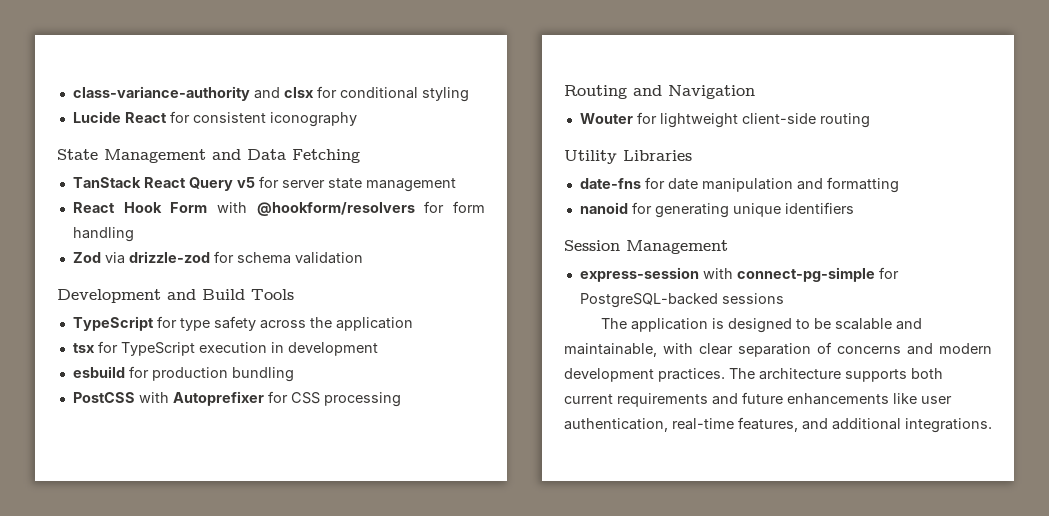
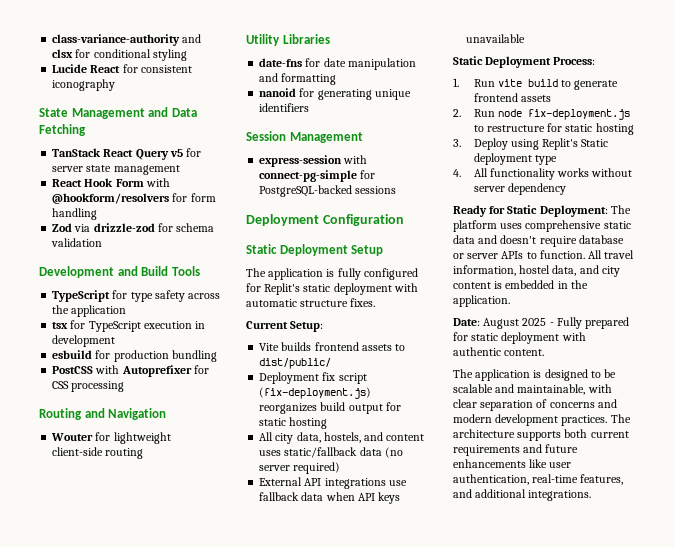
+ Deployment Configuration
+ Static Deployment Setup
+ The application is fully configured for Replit's static deployment with automatic structure fixes.
+ Current Setup:
+ Vite builds frontend assets to dist/public/
+ Deployment fix script (fix-deployment.js) reorganizes build output for static hosting
+ All city data, hostels, and content uses static/fallback data (no server required)
+ External API integrations use fallback data when API keys unavailable
+ Static Deployment Process:
+ 1. Run vite build to generate frontend assets
+ 2. Run node fix-deployment.js to restructure for static hosting
+ 3. Deploy using Replit's Static deployment type
+ 4. All functionality works without server dependency
+ Ready for Static Deployment: The platform uses comprehensive static data and doesn't require database or server APIs to function. All travel information, hostel data, and city content is embedded in the application.
+ Date: August 2025 - Fully prepared for static deployment with authentic content.

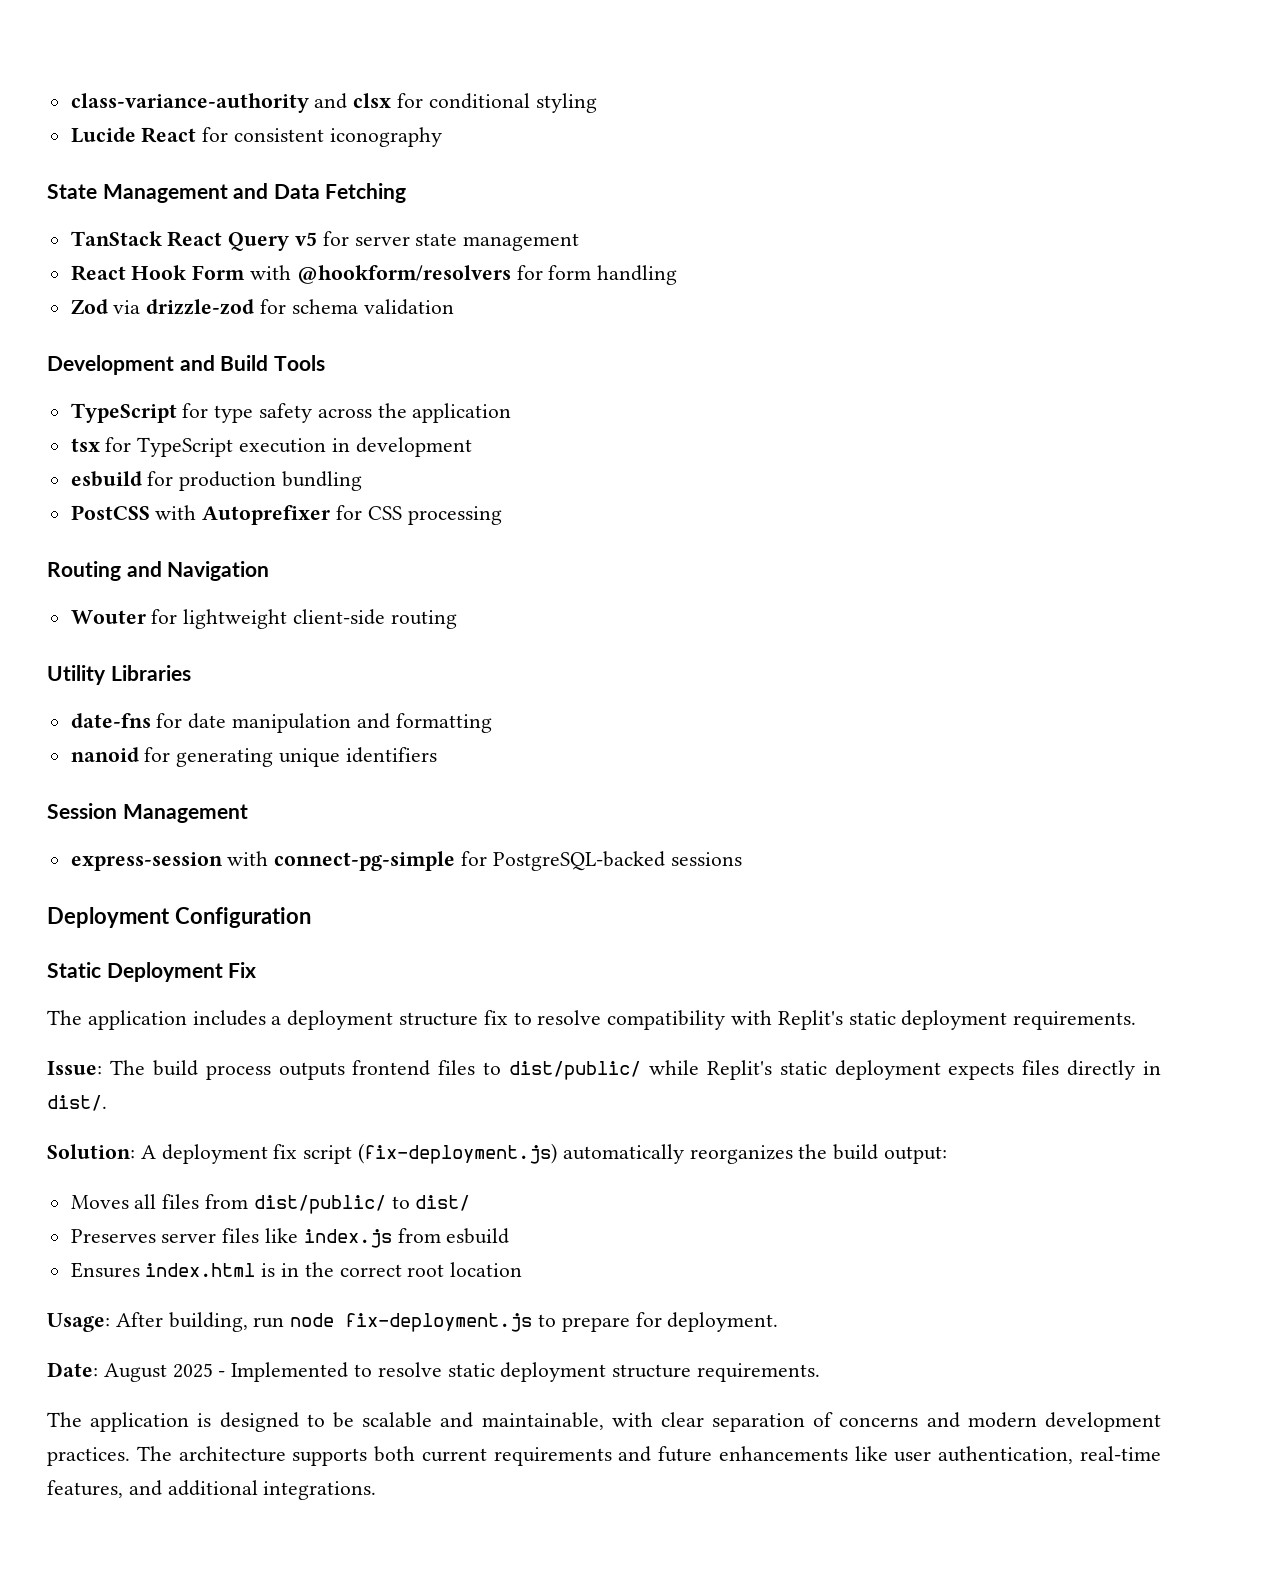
- Static Deployment Setup
- The application is fully configured for Replit's static deployment with automatic structure fixes.
- Current Setup:
- Vite builds frontend assets to dist/public/
- Deployment fix script (fix-deployment.js) reorganizes build output for static hosting
- All city data, hostels, and content uses static/fallback data (no server required)
- External API integrations use fallback data when API keys unavailable
- Static Deployment Process:
- 1. Run vite build to generate frontend assets
- 2. Run node fix-deployment.js to restructure for static hosting
- 3. Deploy using Replit's Static deployment type
- 4. All functionality works without server dependency
- Ready for Static Deployment: The platform uses comprehensive static data and doesn't require database or server APIs to function. All travel information, hostel data, and city content is embedded in the application.
- Date: August 2025 - Fully prepared for static deployment with authentic content.
+ Static Deployment Fix
+ The application includes a deployment structure fix to resolve compatibility with Replit's static deployment requirements.
+ Issue: The build process outputs frontend files to dist/public/ while Replit's static deployment expects files directly in dist/.
+ Solution: A deployment fix script (fix-deployment.js) automatically reorganizes the build output:
+ Moves all files from dist/public/ to dist/
+ Preserves server files like index.js from esbuild
+ Ensures index.html is in the correct root location
+ Usage: After building, run node fix-deployment.js to prepare for deployment.
+ Date: August 2025 - Implemented to resolve static deployment structure requirements.

